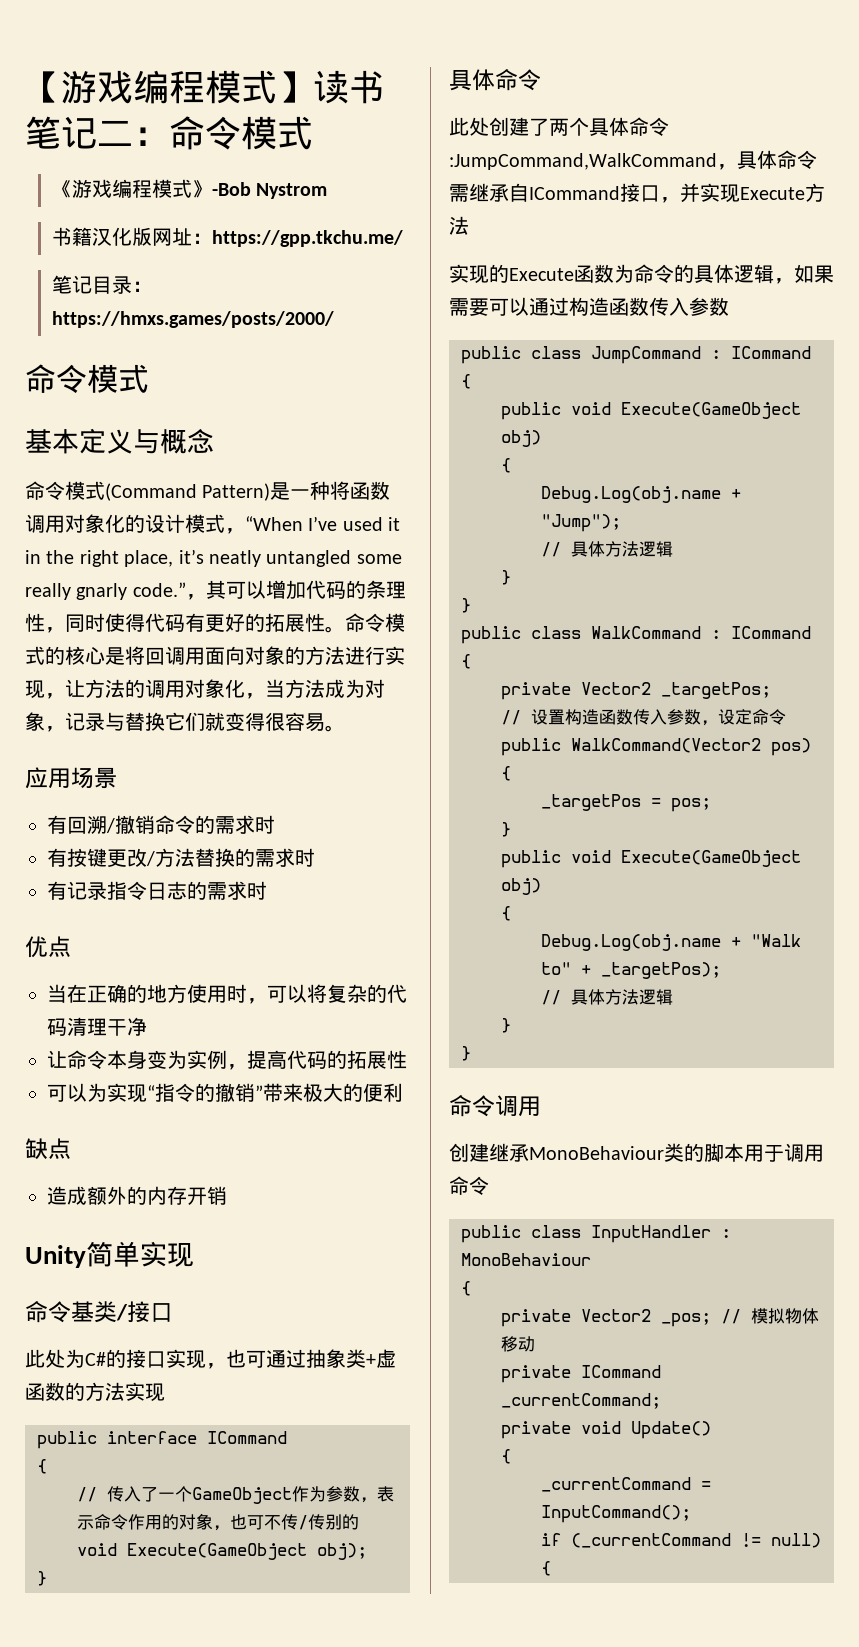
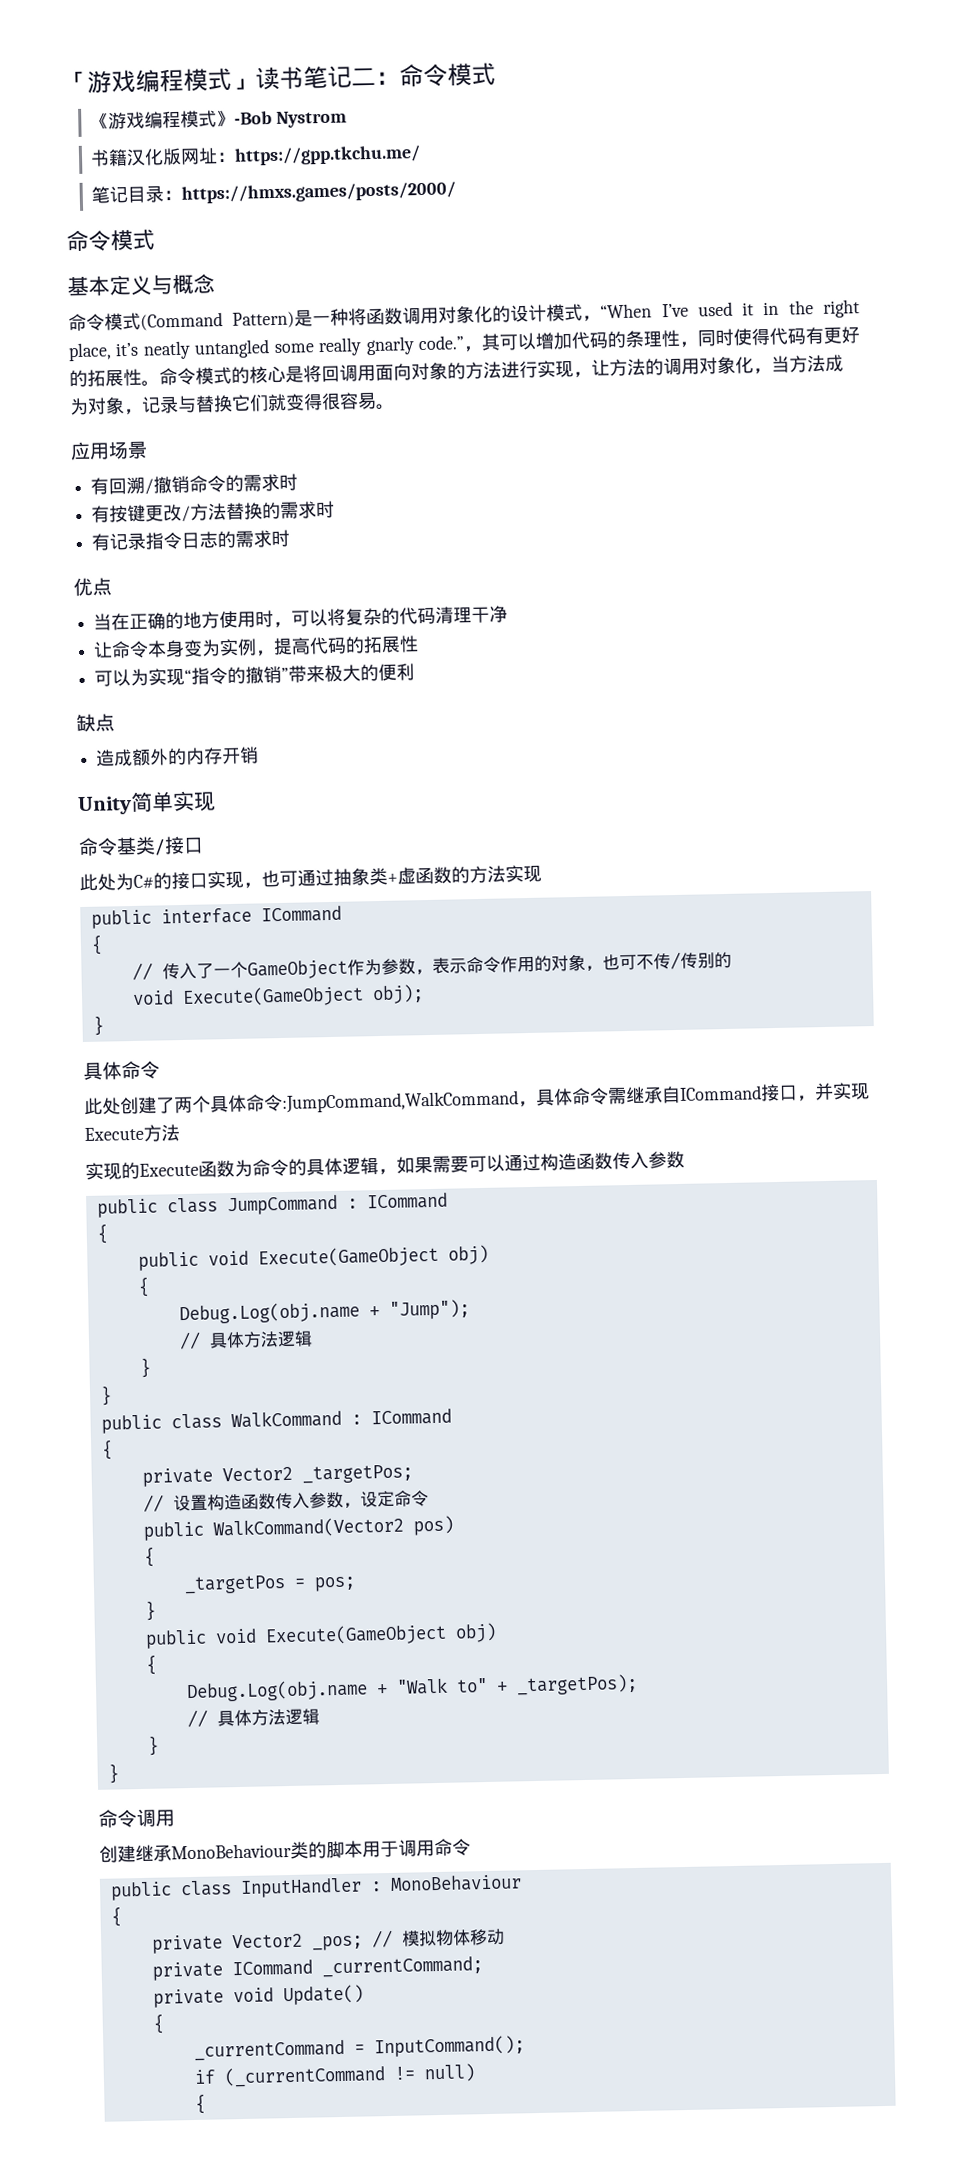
- 【游戏编程模式】读书笔记二：命令模式
+ 「游戏编程模式」读书笔记二：命令模式

